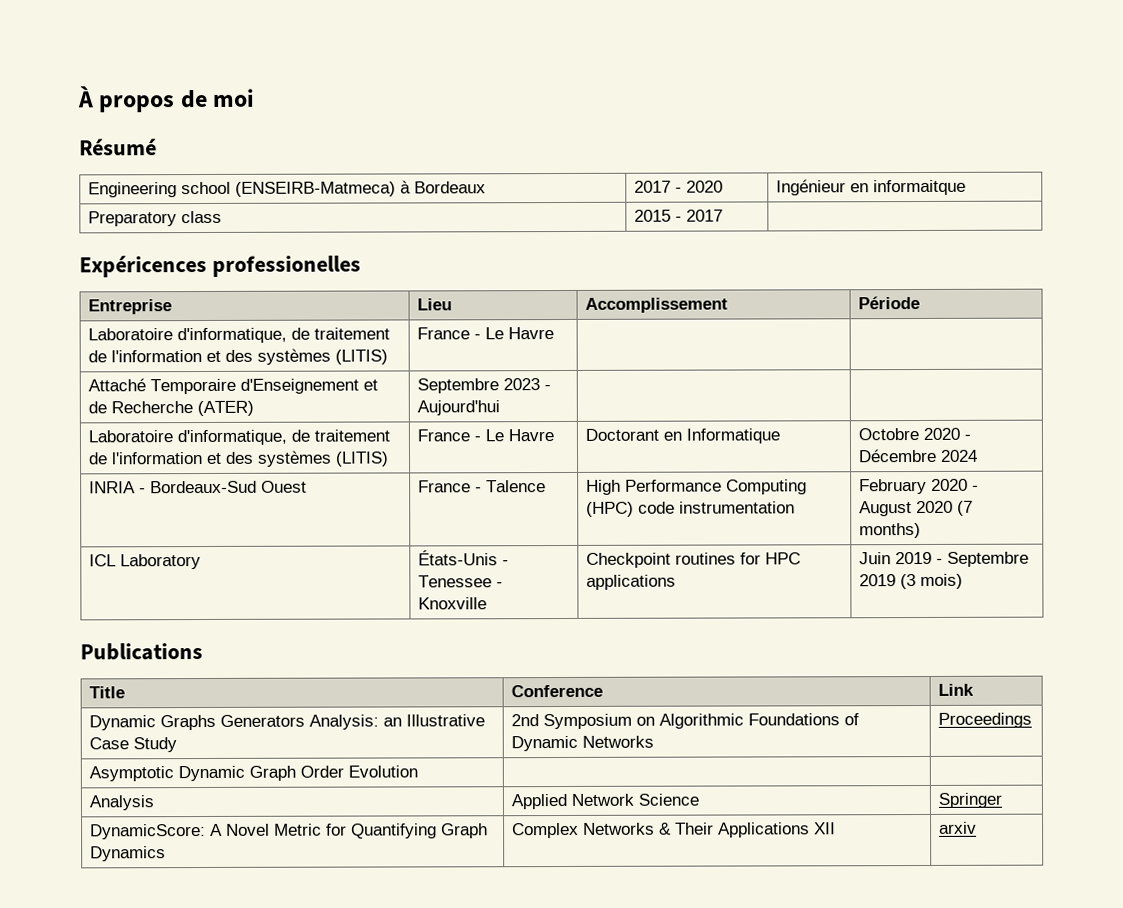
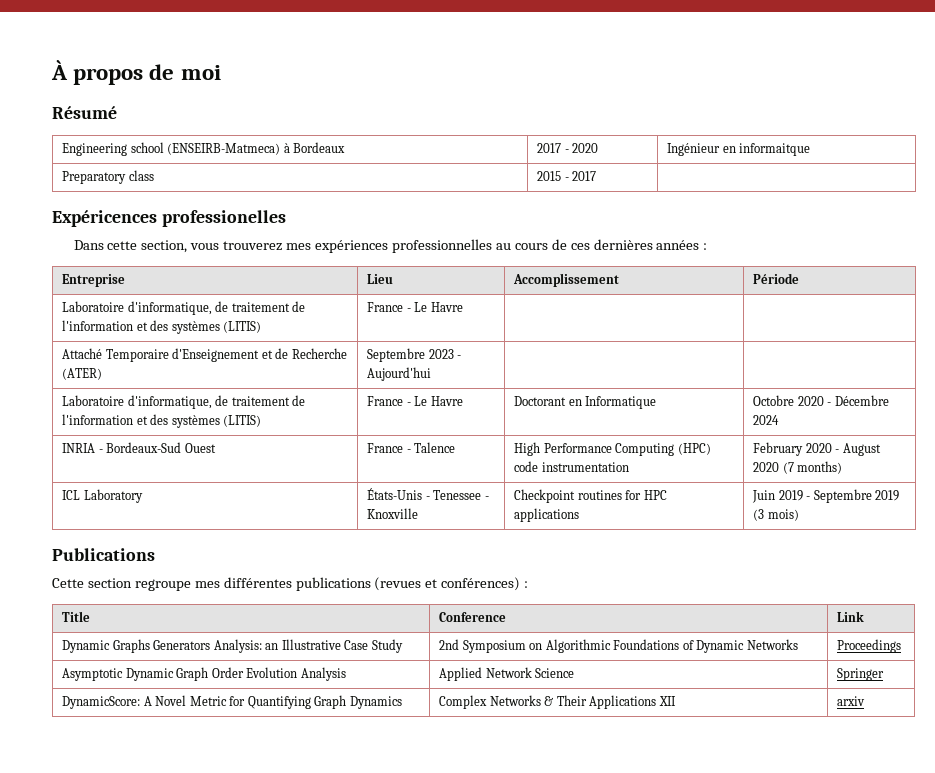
+ Dans cette section, vous trouverez mes expériences professionnelles au cours de ces dernières années :
+ Cette section regroupe mes différentes publications (revues et conférences) :
- Asymptotic Dynamic Graph Order Evolution | |
- Analysis | Applied Network Science | Springer
+ Asymptotic Dynamic Graph Order Evolution Analysis | Applied Network Science | Springer

